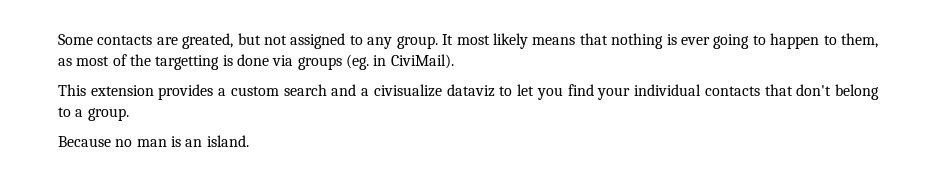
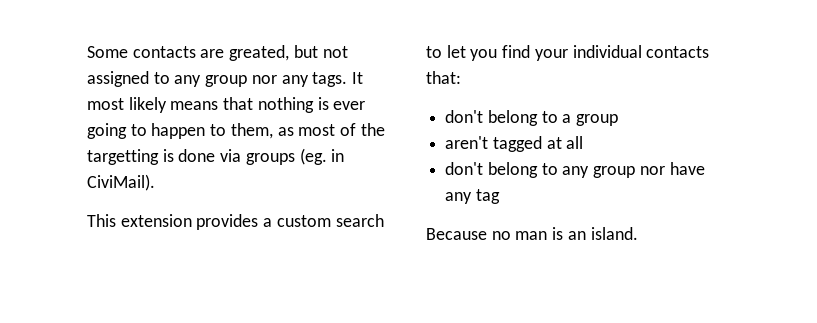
- Some contacts are greated, but not assigned to any group.
+ Some contacts are greated, but not assigned to any group nor any tags.
- This extension provides a custom search and a civisualize dataviz to let you find your individual contacts that don't belong to a group.
+ This extension provides a custom search to let you find your individual contacts that:
+ don't belong to a group
+ aren't tagged at all
+ don't belong to any group nor have any tag

